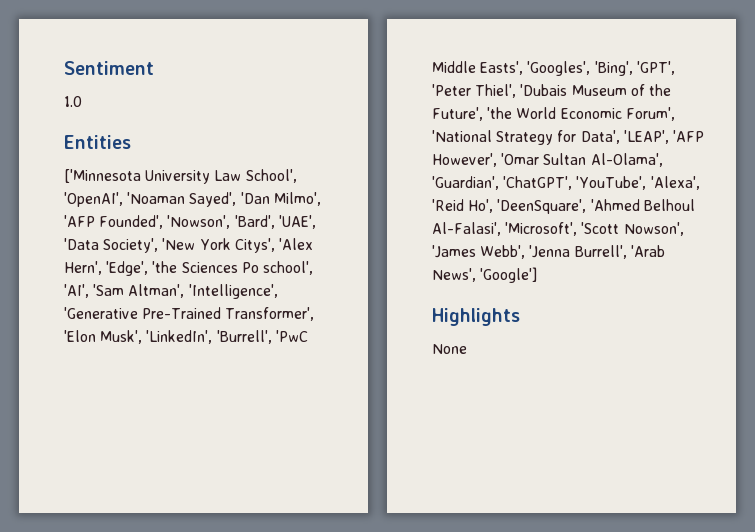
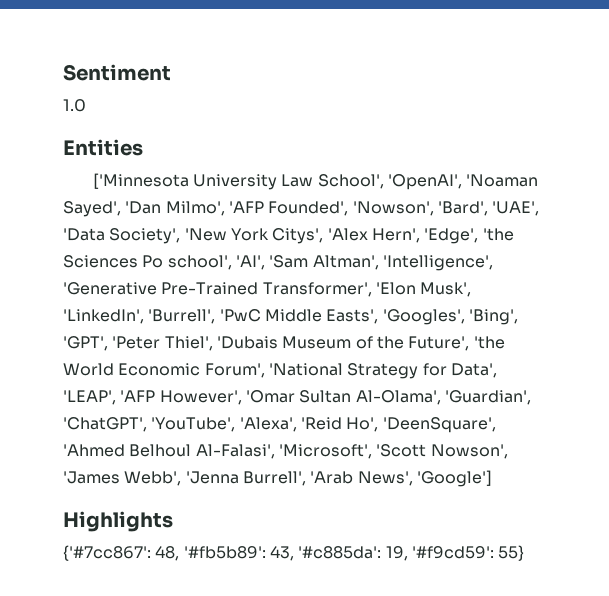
- None
+ {'#7cc867': 48, '#fb5b89': 43, '#c885da': 19, '#f9cd59': 55}

